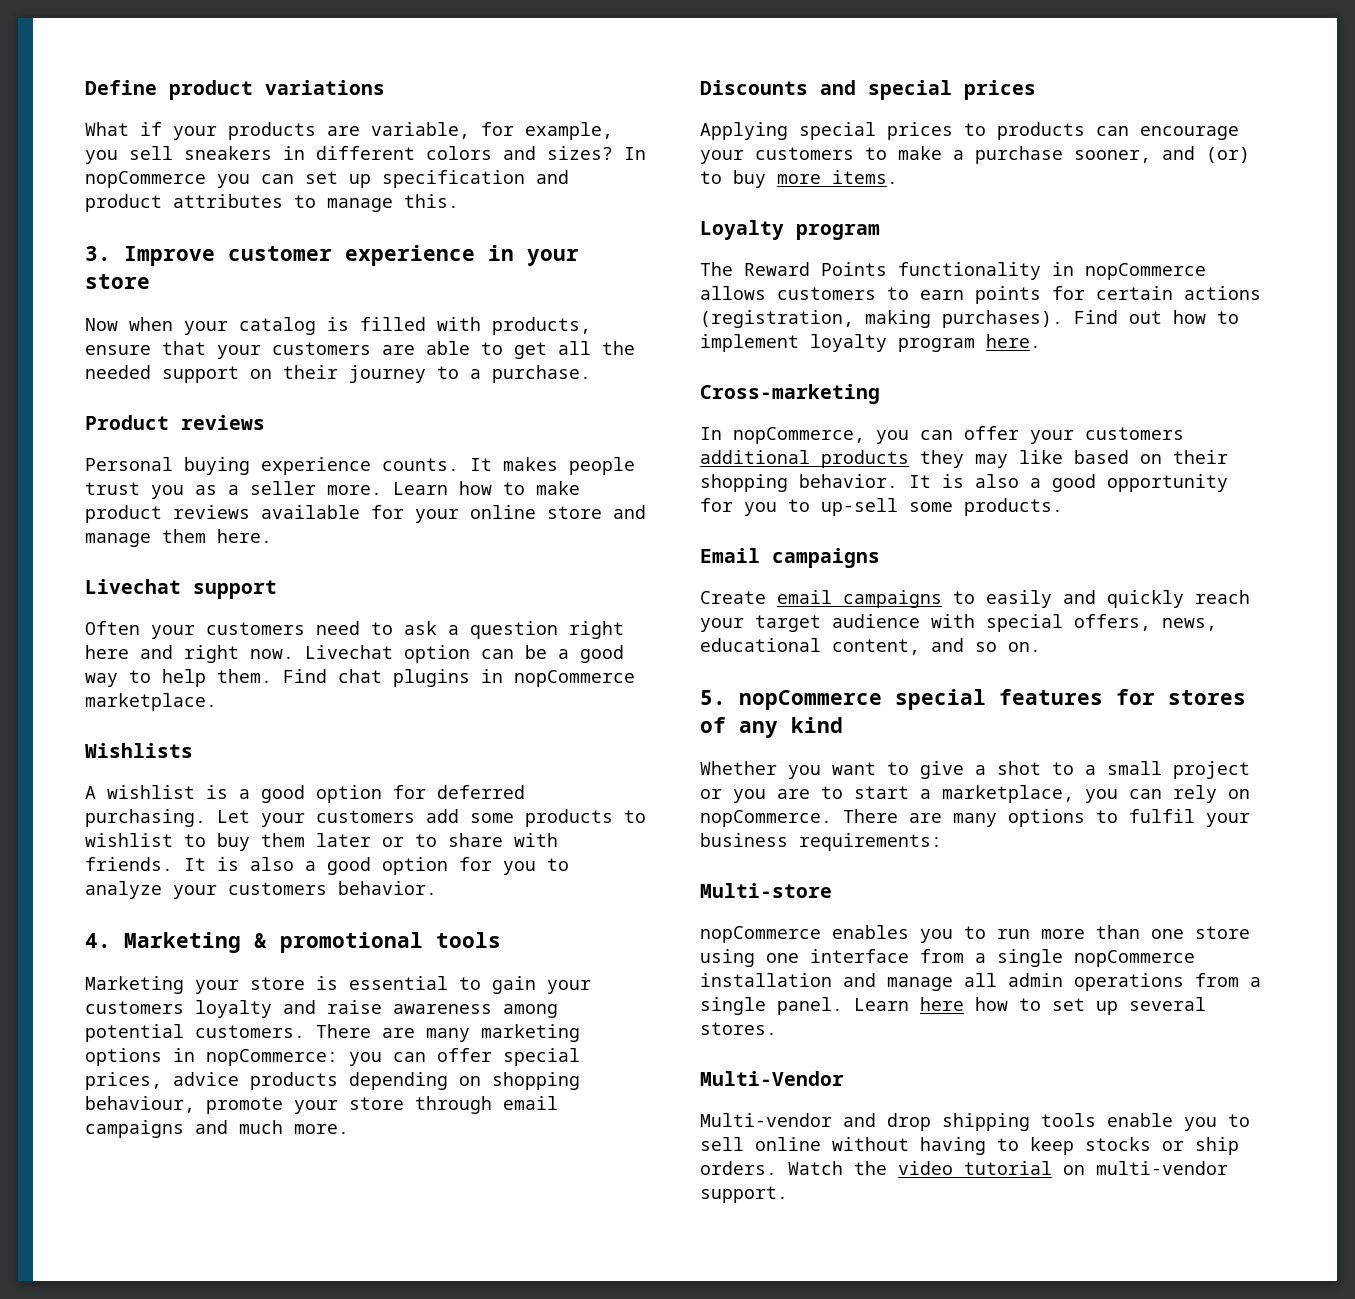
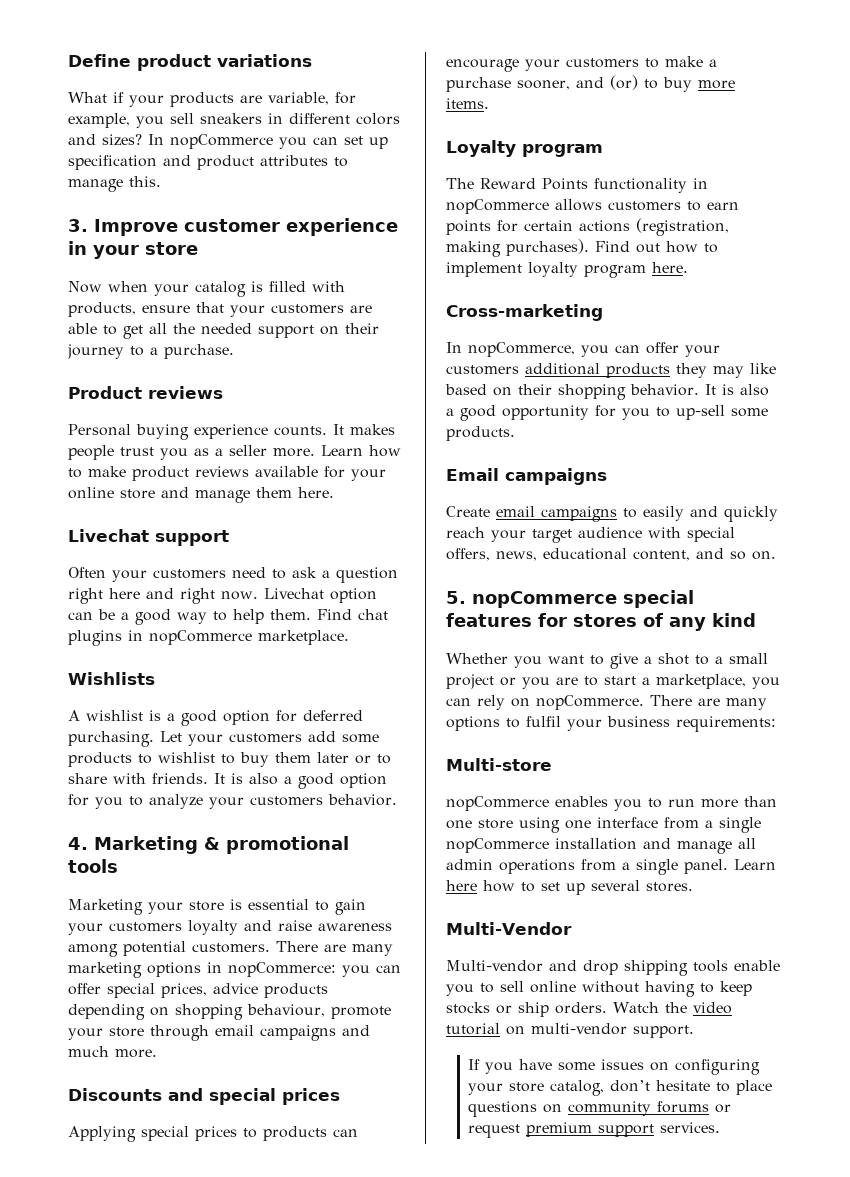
+ If you have some issues on configuring your store catalog, don’t hesitate to place questions on community forums or request premium support services.

